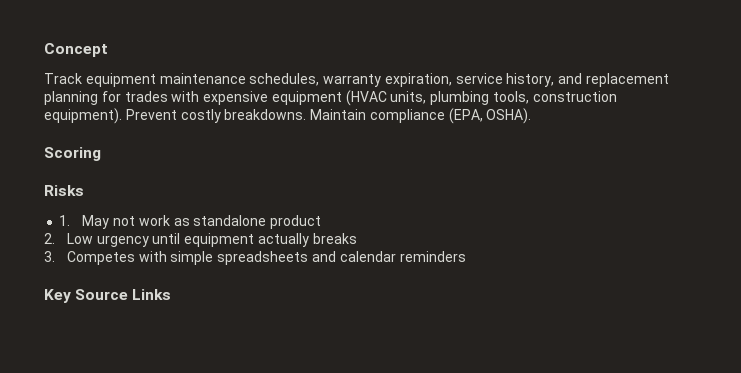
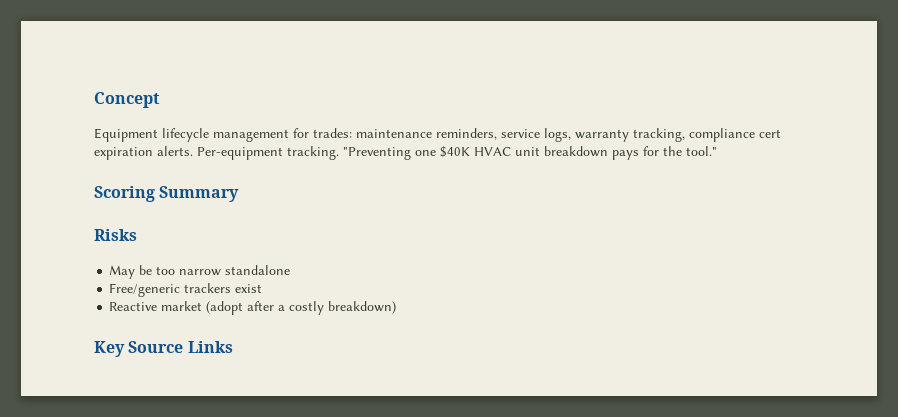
- Track equipment maintenance schedules, warranty expiration, service history, and replacement planning for trades with expensive equipment (HVAC units, plumbing tools, construction equipment). Prevent costly breakdowns. Maintain compliance (EPA, OSHA).
+ Equipment lifecycle management for trades: maintenance reminders, service logs, warranty tracking, compliance cert expiration alerts. Per-equipment tracking. "Preventing one $40K HVAC unit breakdown pays for the tool."
- Scoring
+ Scoring Summary
- 1. May not work as standalone product
- 2. Low urgency until equipment actually breaks
- 3. Competes with simple spreadsheets and calendar reminders
+ May be too narrow standalone
+ Free/generic trackers exist
+ Reactive market (adopt after a costly breakdown)

